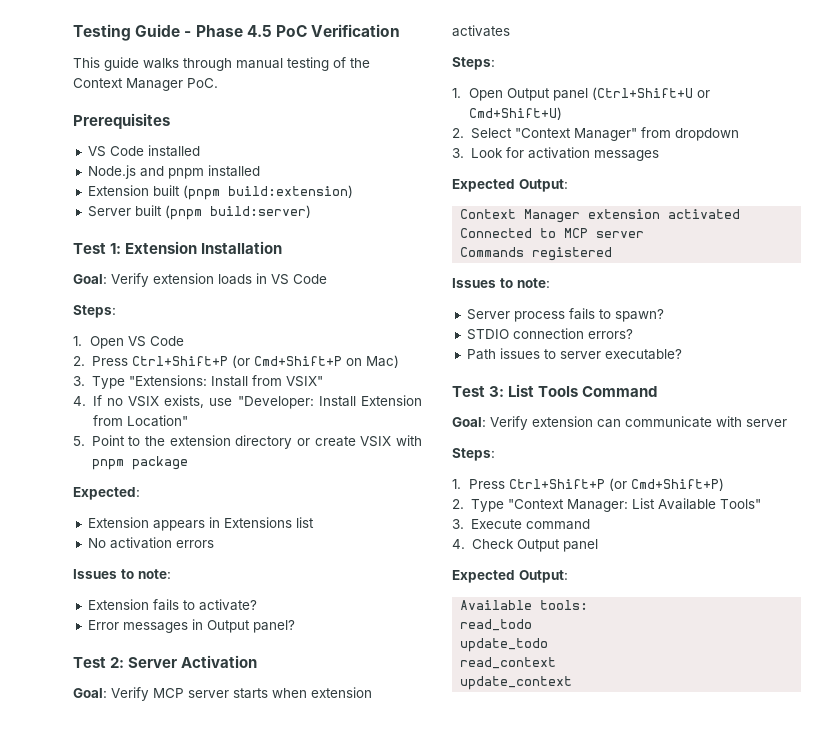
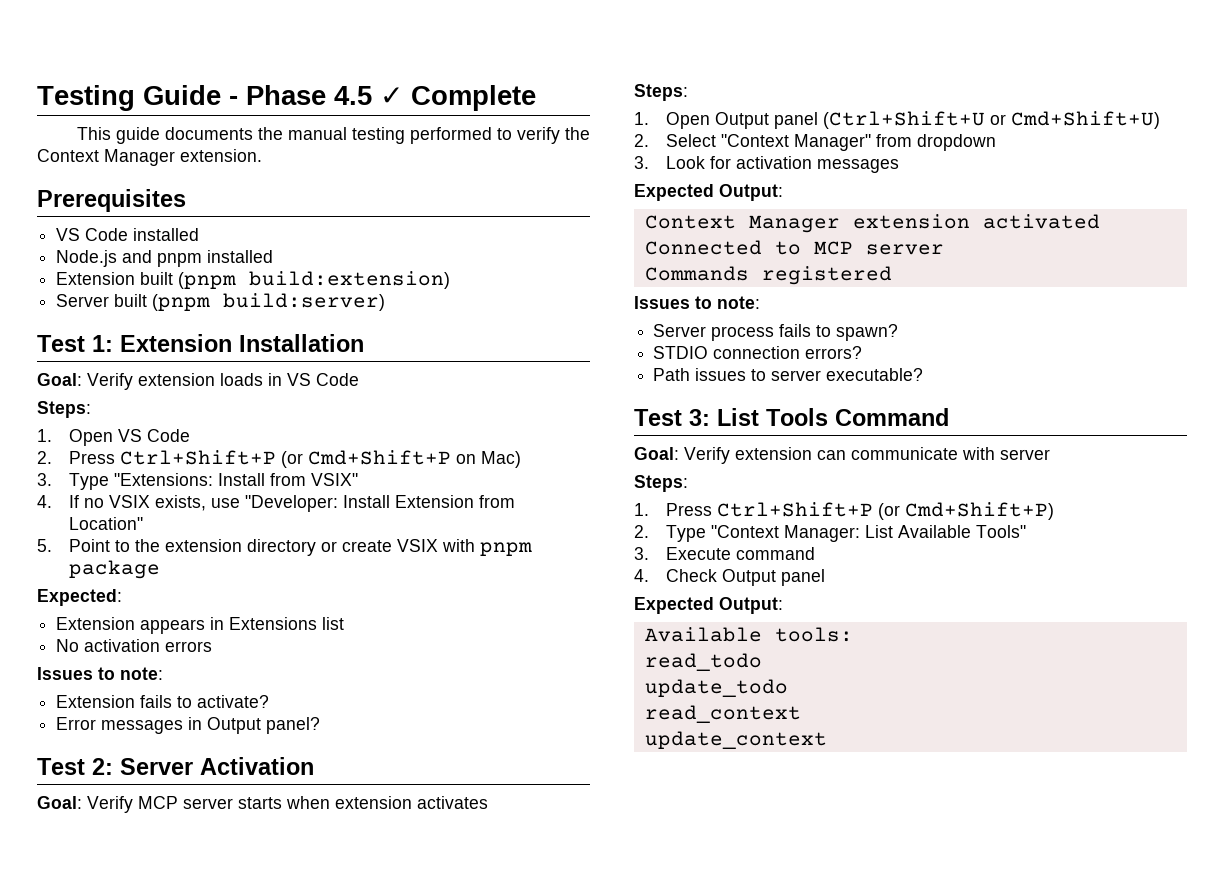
- Testing Guide - Phase 4.5 PoC Verification
+ Testing Guide - Phase 4.5 ✓ Complete
- This guide walks through manual testing of the Context Manager PoC.
+ This guide documents the manual testing performed to verify the Context Manager extension.

